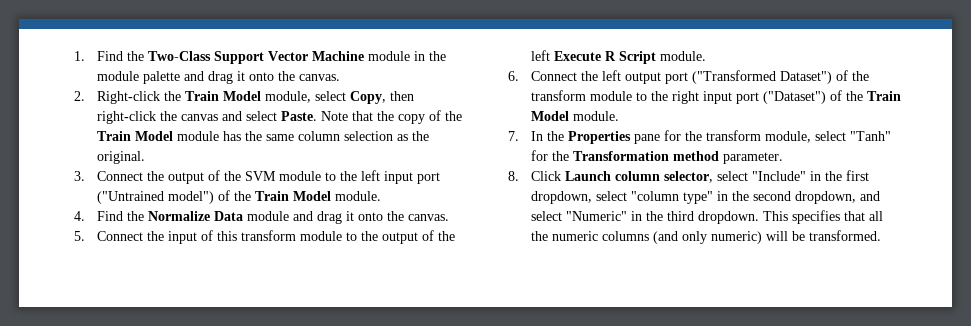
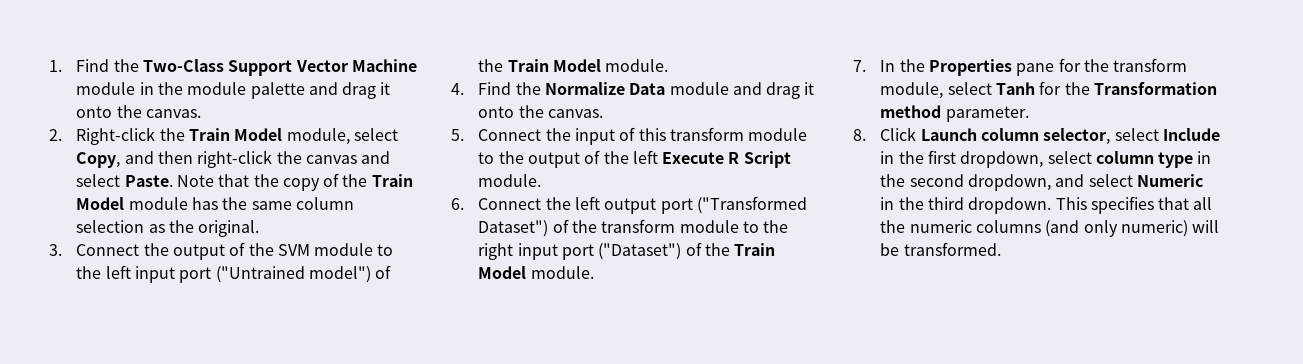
- 2. Right-click the Train Model module, select Copy, then right-click the canvas and select Paste.
+ 2. Right-click the Train Model module, select Copy, and then right-click the canvas and select Paste.
- 7. In the Properties pane for the transform module, select "Tanh" for the Transformation method parameter.
+ 7. In the Properties pane for the transform module, select Tanh for the Transformation method parameter.
- 8. Click Launch column selector, select "Include" in the first dropdown, select "column type" in the second dropdown, and select "Numeric" in the third dropdown.
+ 8. Click Launch column selector, select Include in the first dropdown, select column type in the second dropdown, and select Numeric in the third dropdown.

